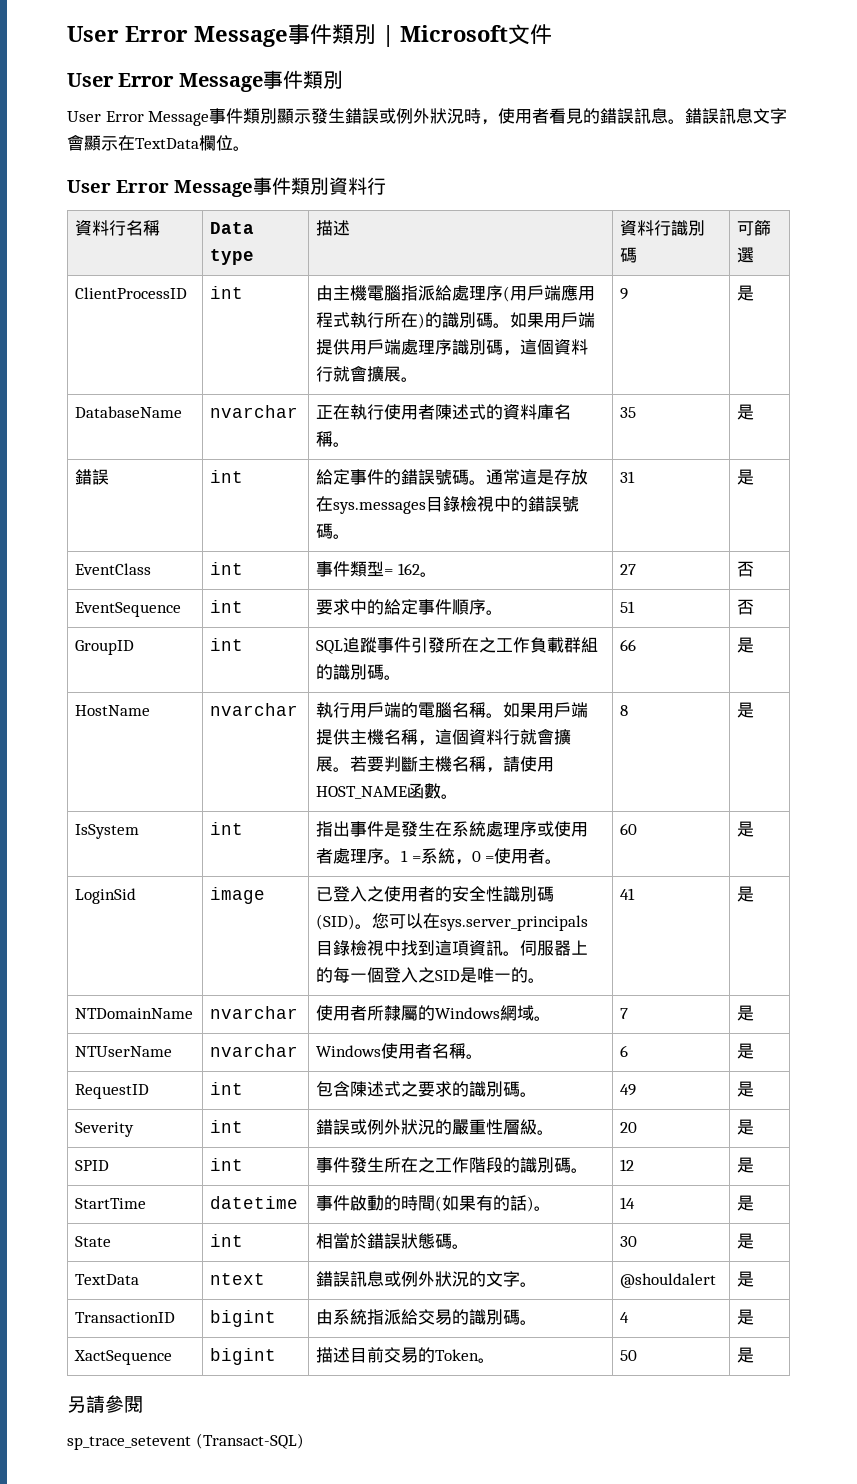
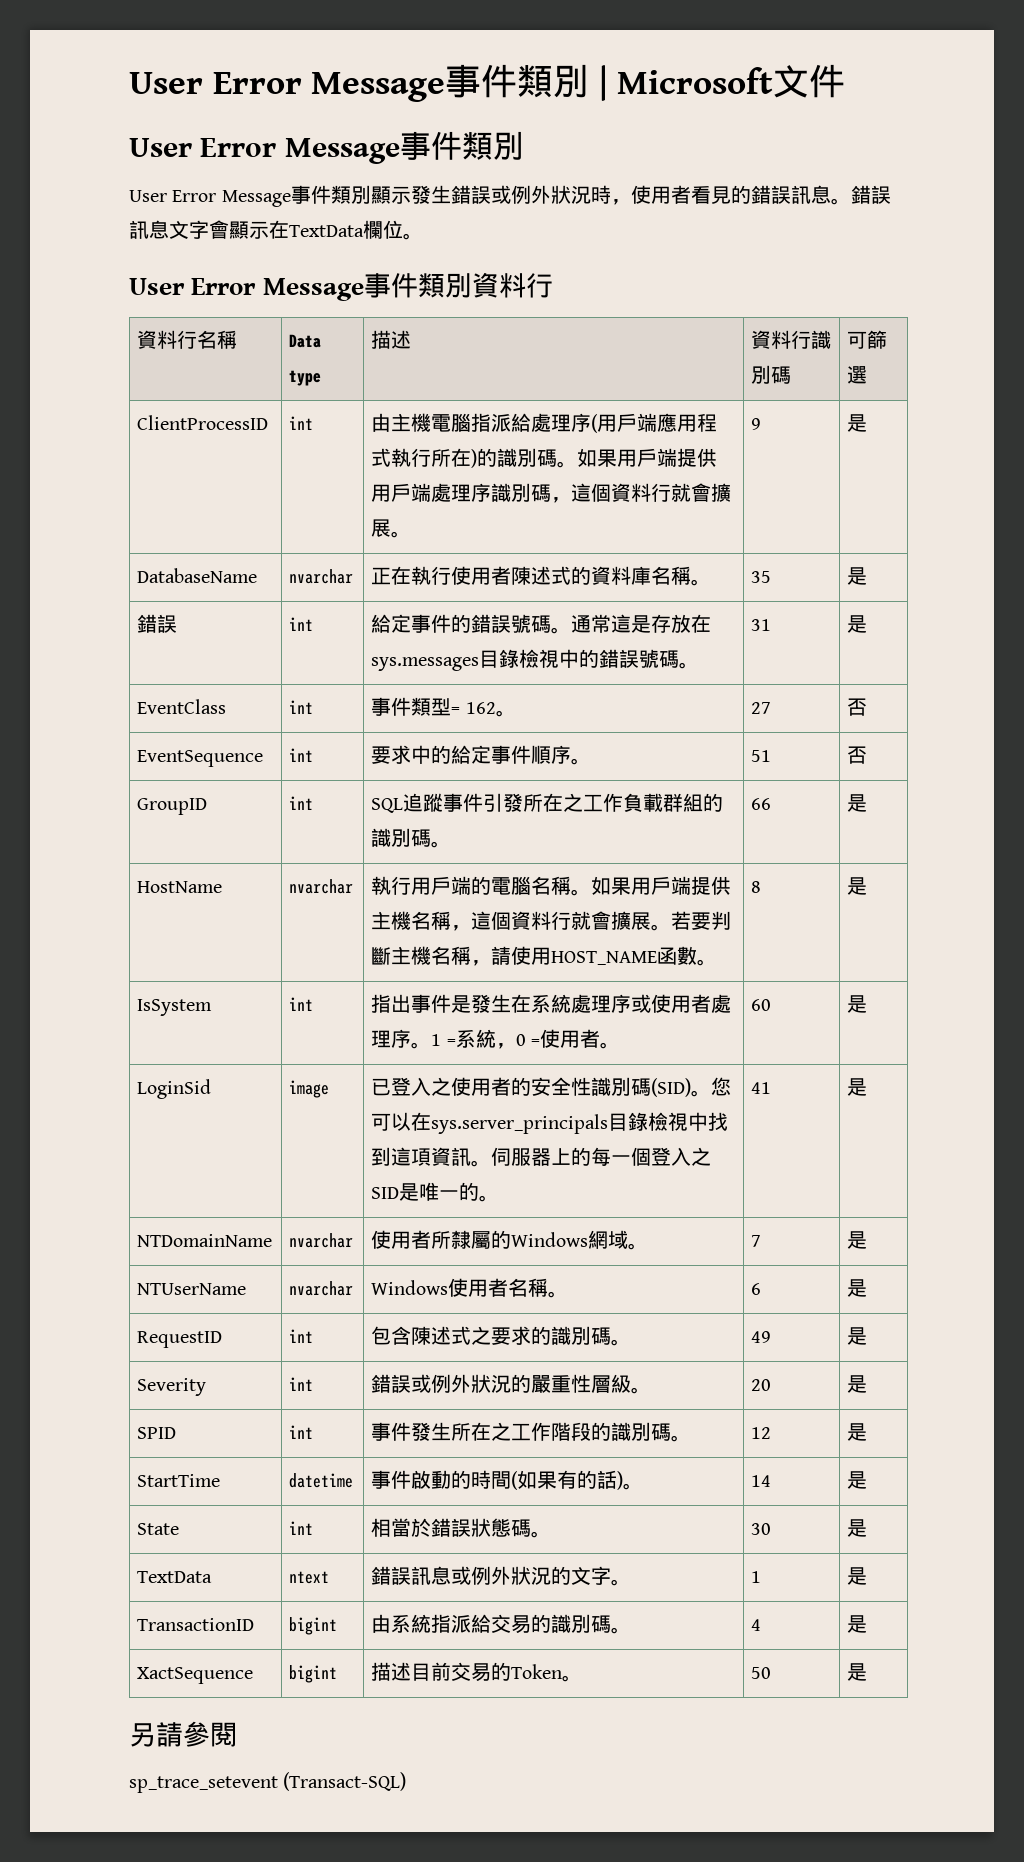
- TextData | ntext | 錯誤訊息或例外狀況的文字。 | @shouldalert | 是
+ TextData | ntext | 錯誤訊息或例外狀況的文字。 | 1 | 是

